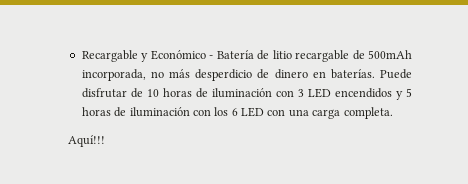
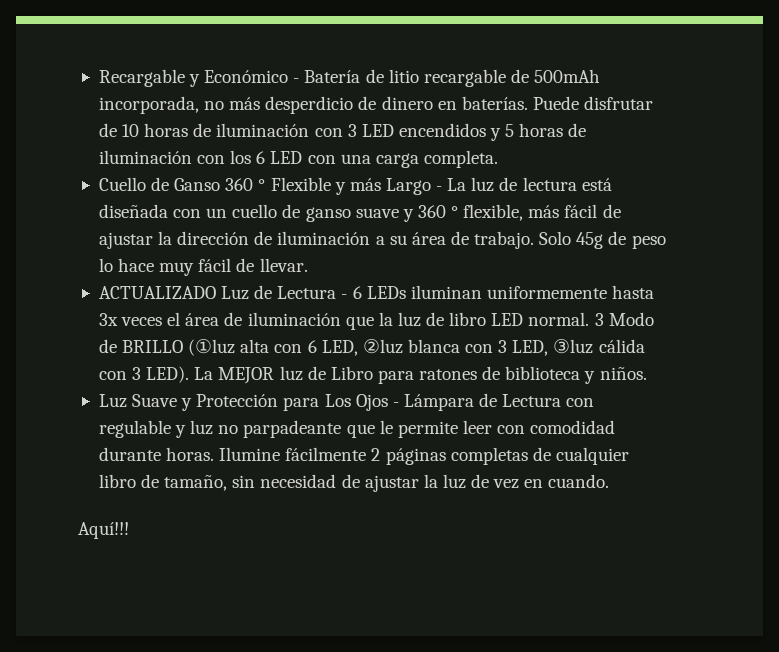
+ Cuello de Ganso 360 ° Flexible y más Largo - La luz de lectura está diseñada con un cuello de ganso suave y 360 ° flexible, más fácil de ajustar la dirección de iluminación a su área de trabajo. Solo 45g de peso lo hace muy fácil de llevar.
+ ACTUALIZADO Luz de Lectura - 6 LEDs iluminan uniformemente hasta 3x veces el área de iluminación que la luz de libro LED normal. 3 Modo de BRILLO (①luz alta con 6 LED, ②luz blanca con 3 LED, ③luz cálida con 3 LED). La MEJOR luz de Libro para ratones de biblioteca y niños.
+ Luz Suave y Protección para Los Ojos - Lámpara de Lectura con regulable y luz no parpadeante que le permite leer con comodidad durante horas. Ilumine fácilmente 2 páginas completas de cualquier libro de tamaño, sin necesidad de ajustar la luz de vez en cuando.

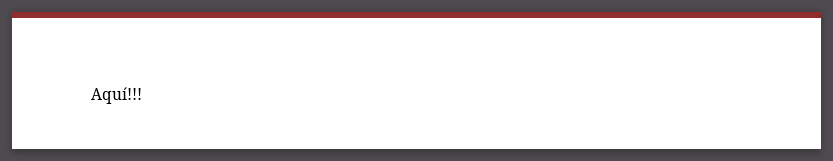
- Recargable y Económico - Batería de litio recargable de 500mAh incorporada, no más desperdicio de dinero en baterías. Puede disfrutar de 10 horas de iluminación con 3 LED encendidos y 5 horas de iluminación con los 6 LED con una carga completa.
- Cuello de Ganso 360 ° Flexible y más Largo - La luz de lectura está diseñada con un cuello de ganso suave y 360 ° flexible, más fácil de ajustar la dirección de iluminación a su área de trabajo. Solo 45g de peso lo hace muy fácil de llevar.
- ACTUALIZADO Luz de Lectura - 6 LEDs iluminan uniformemente hasta 3x veces el área de iluminación que la luz de libro LED normal. 3 Modo de BRILLO (①luz alta con 6 LED, ②luz blanca con 3 LED, ③luz cálida con 3 LED). La MEJOR luz de Libro para ratones de biblioteca y niños.
- Luz Suave y Protección para Los Ojos - Lámpara de Lectura con regulable y luz no parpadeante que le permite leer con comodidad durante horas. Ilumine fácilmente 2 páginas completas de cualquier libro de tamaño, sin necesidad de ajustar la luz de vez en cuando.

